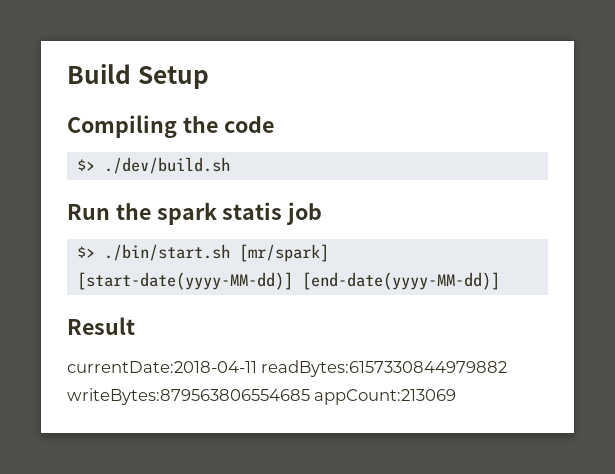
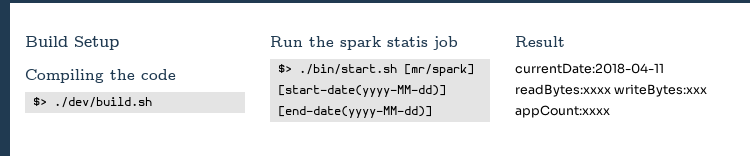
- currentDate:2018-04-11 readBytes:6157330844979882 writeBytes:879563806554685 appCount:213069
+ currentDate:2018-04-11 readBytes:xxxx writeBytes:xxx appCount:xxxx

